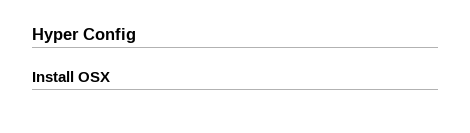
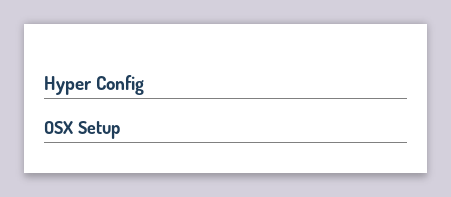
- Install OSX
+ OSX Setup

